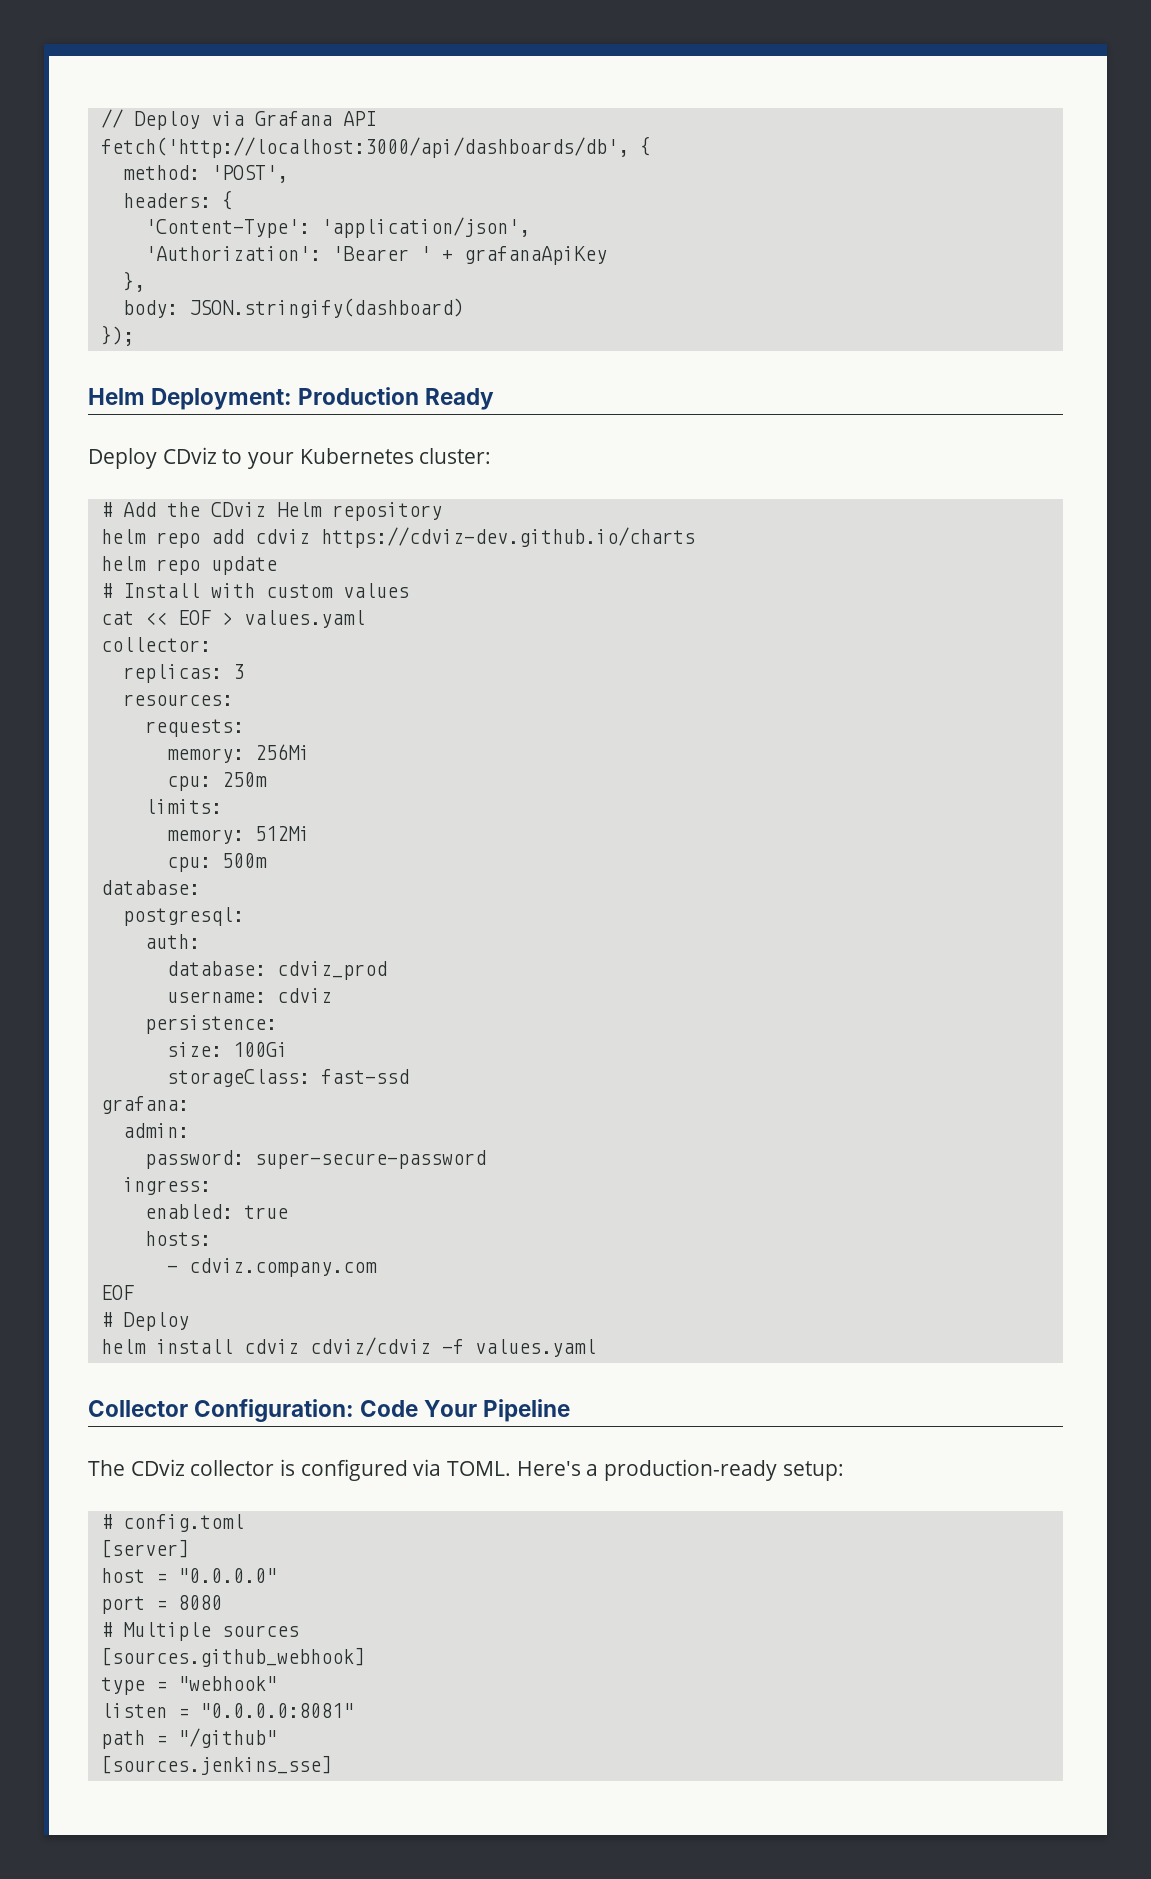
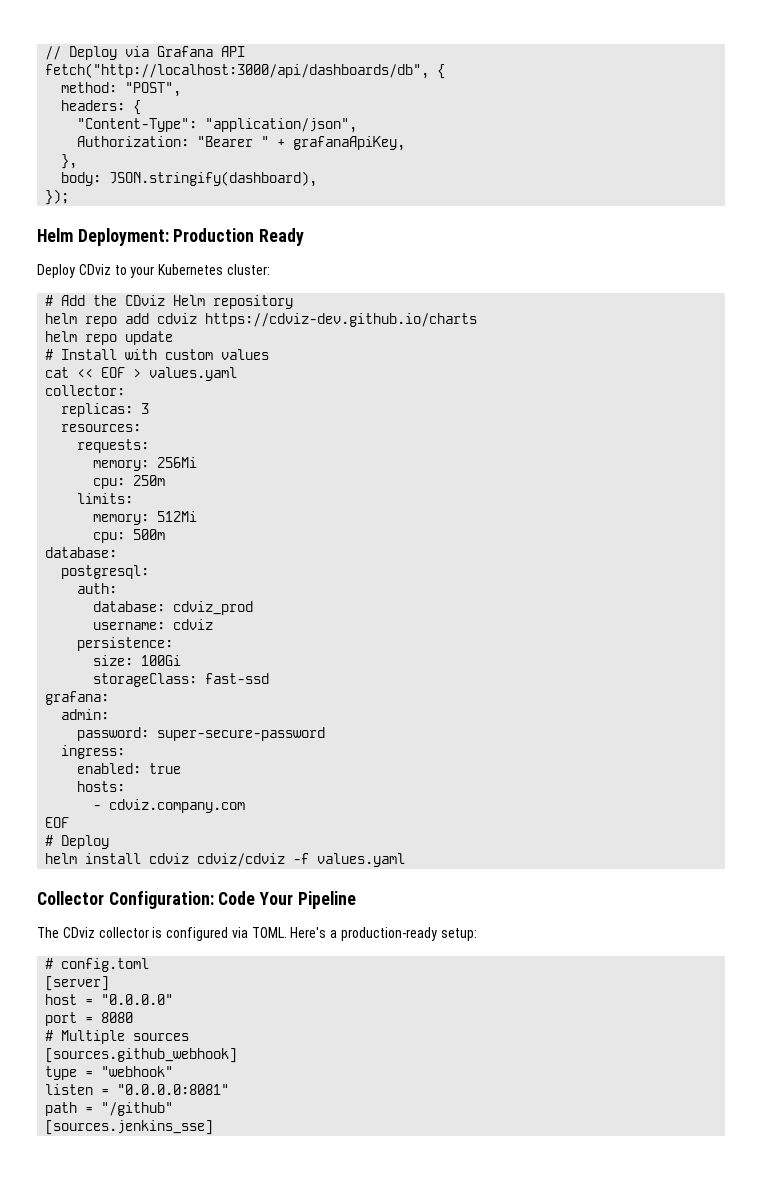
- fetch('http://localhost:3000/api/dashboards/db', {
+ fetch("http://localhost:3000/api/dashboards/db", {
- method: 'POST',
+ method: "POST",
- 'Content-Type': 'application/json',
- 'Authorization': 'Bearer ' + grafanaApiKey
+ "Content-Type": "application/json",
+ Authorization: "Bearer " + grafanaApiKey,
- body: JSON.stringify(dashboard)
+ body: JSON.stringify(dashboard),

